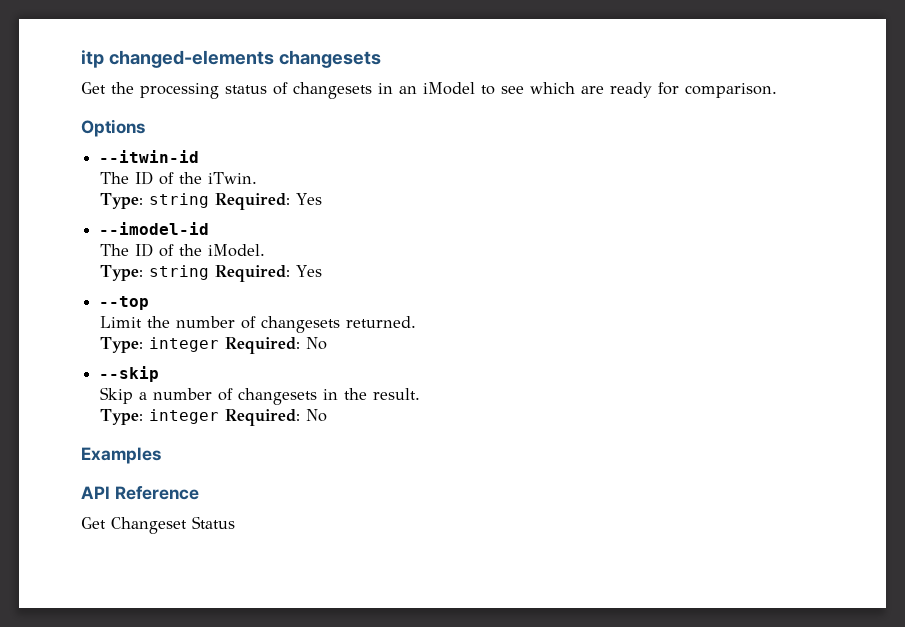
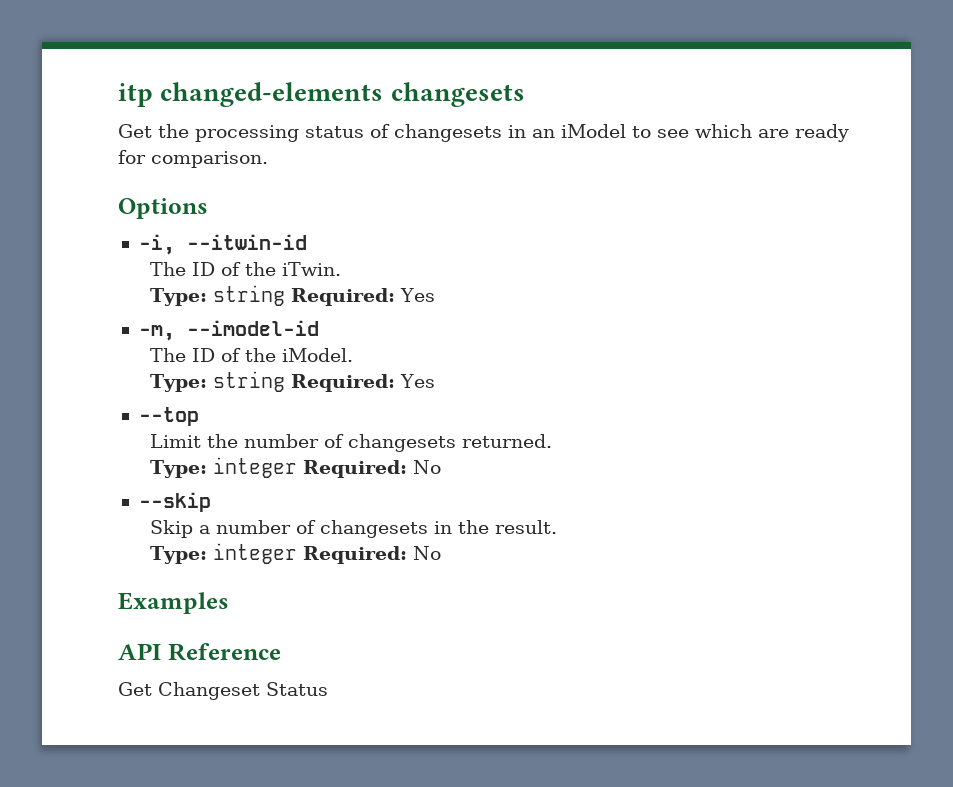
- --itwin-id
+ -i, --itwin-id
- --imodel-id
+ -m, --imodel-id

